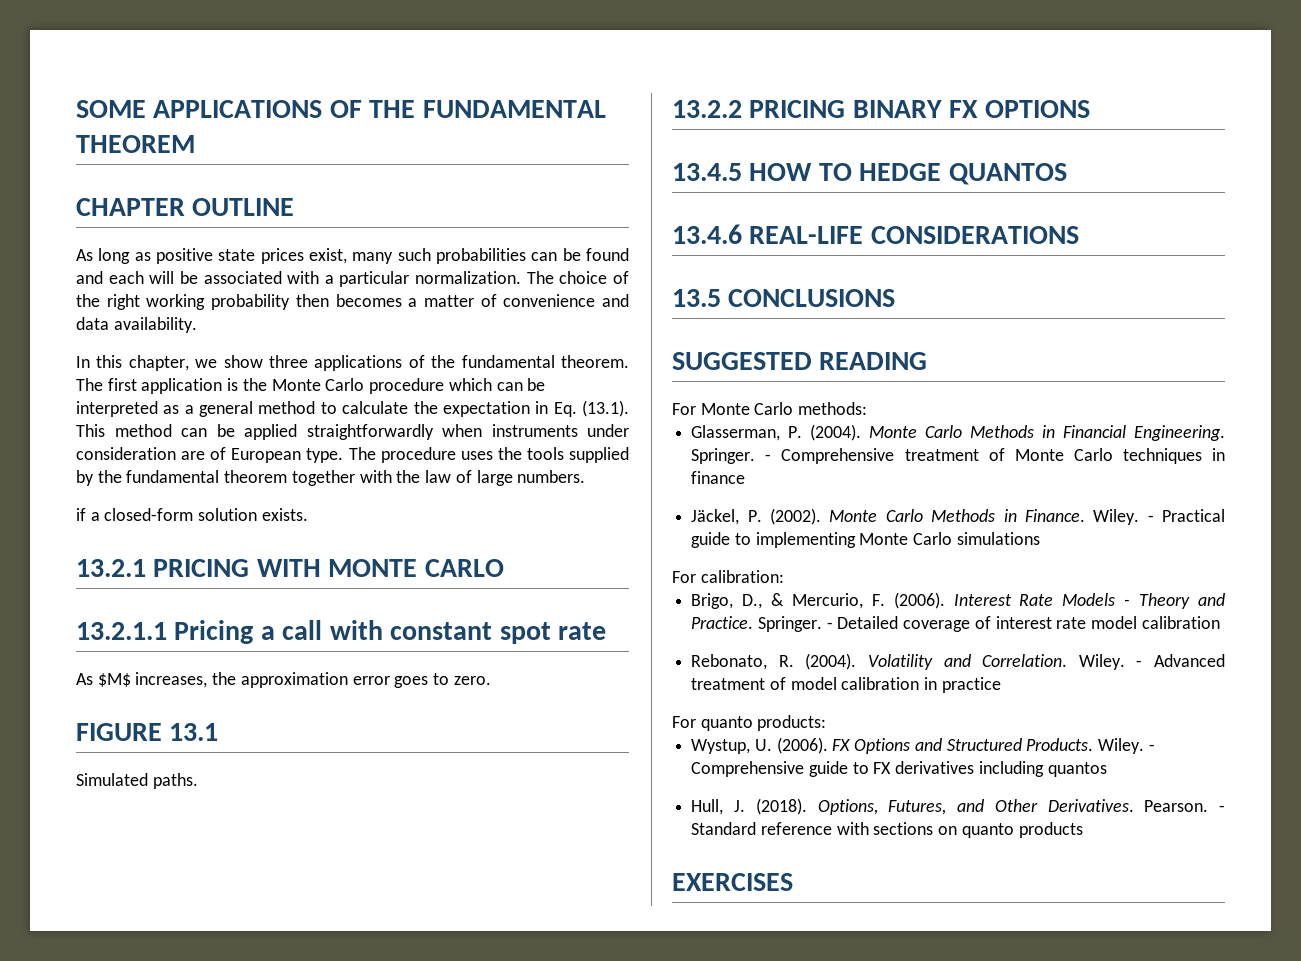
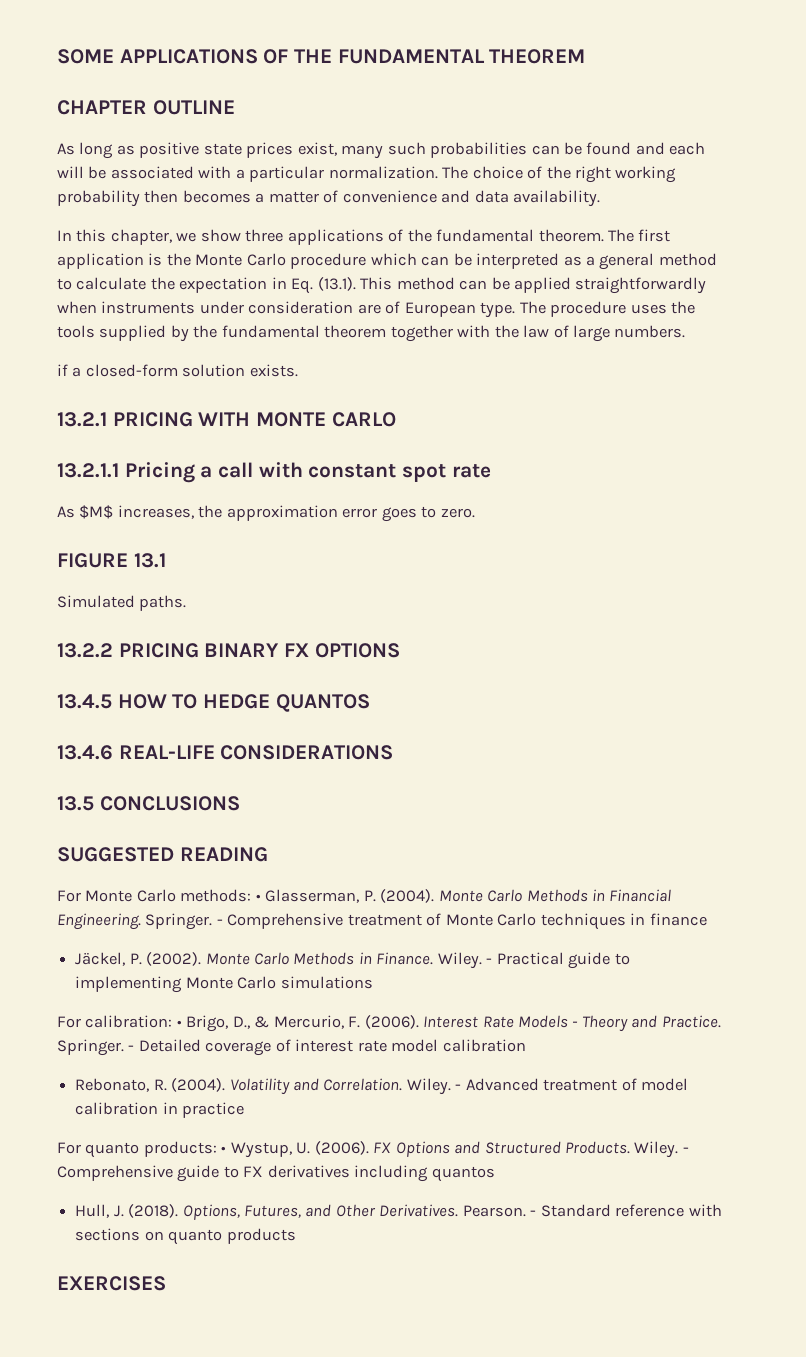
- For Monte Carlo methods:
- Glasserman, P. (2004).
+ For Monte Carlo methods: • Glasserman, P. (2004).
- For calibration:
- Brigo, D., & Mercurio, F. (2006).
+ For calibration: • Brigo, D., & Mercurio, F. (2006).
- For quanto products:
- Wystup, U. (2006).
+ For quanto products: • Wystup, U. (2006).

